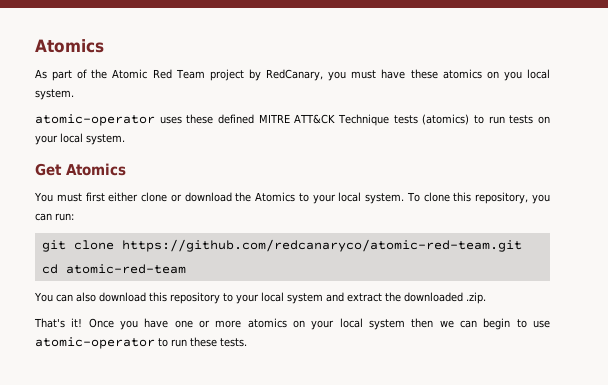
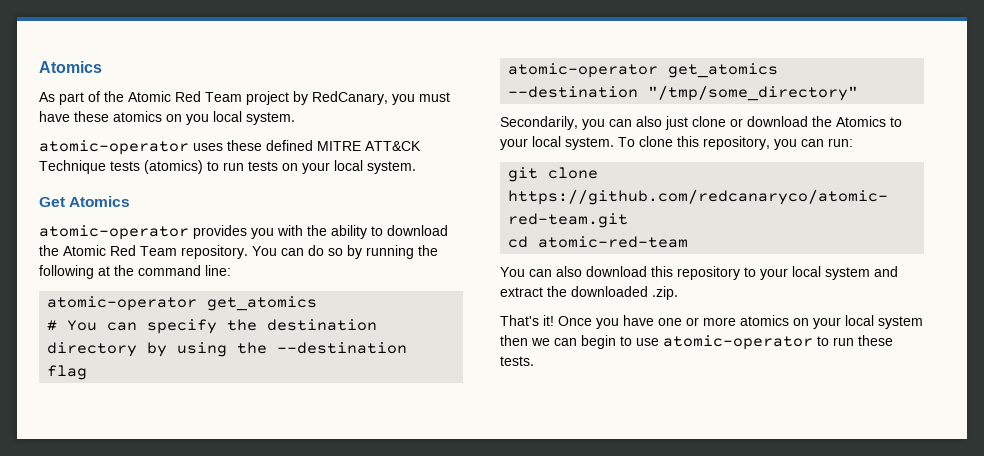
- You must first either clone or download the Atomics to your local system.
+ atomic-operator provides you with the ability to download the Atomic Red Team repository. You can do so by running the following at the command line:
+ atomic-operator get_atomics
+ # You can specify the destination directory by using the --destination flag
+ atomic-operator get_atomics --destination "/tmp/some_directory"
+ Secondarily, you can also just clone or download the Atomics to your local system.

